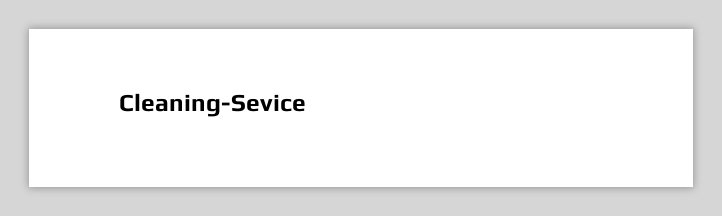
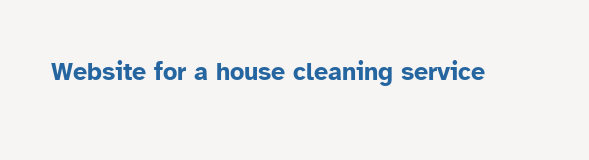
- Cleaning-Sevice
+ Website for a house cleaning service

